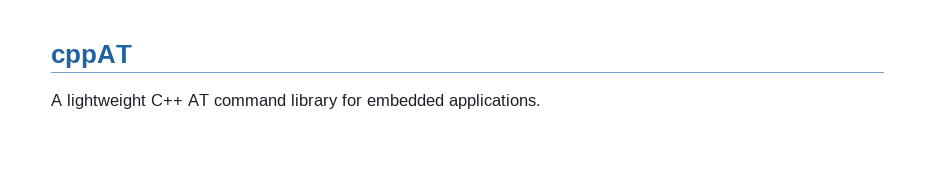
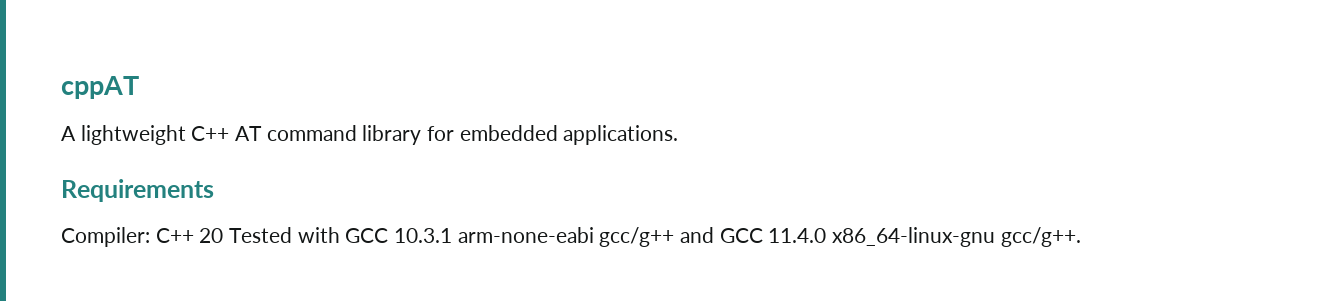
+ Requirements
+ Compiler: C++ 20 Tested with GCC 10.3.1 arm-none-eabi gcc/g++ and GCC 11.4.0 x86_64-linux-gnu gcc/g++.

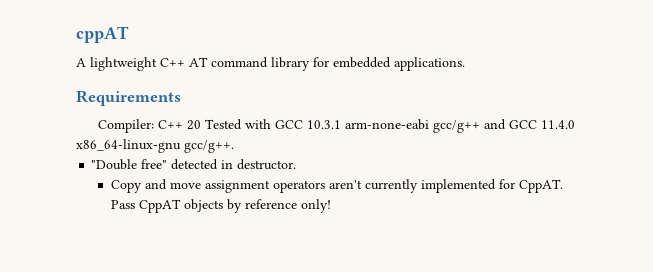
+ "Double free" detected in destructor.
+ Copy and move assignment operators aren't currently implemented for CppAT. Pass CppAT objects by reference only!

